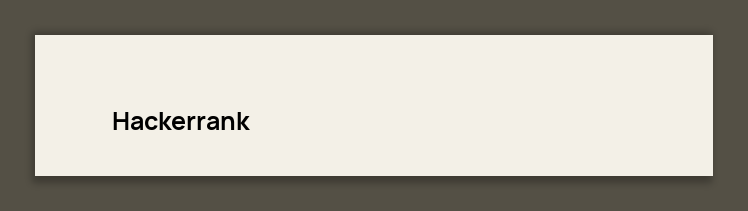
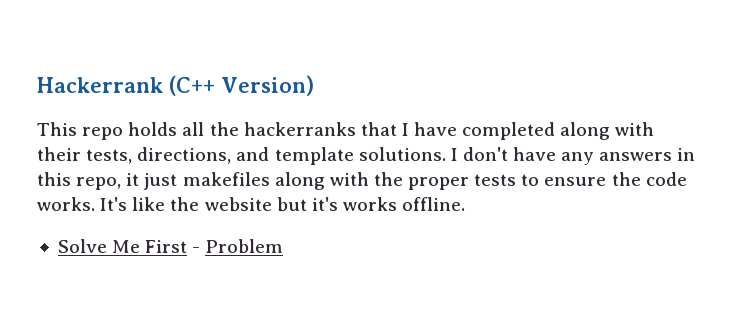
- Hackerrank
+ Hackerrank (C++ Version)
+ This repo holds all the hackerranks that I have completed along with their tests, directions, and template solutions. I don't have any answers in this repo, it just makefiles along with the proper tests to ensure the code works. It's like the website but it's works offline.
+ Solve Me First - Problem

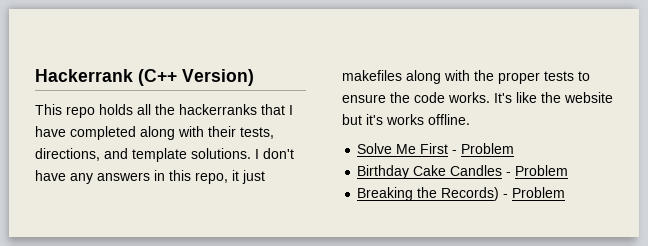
+ Birthday Cake Candles - Problem
+ Breaking the Records) - Problem

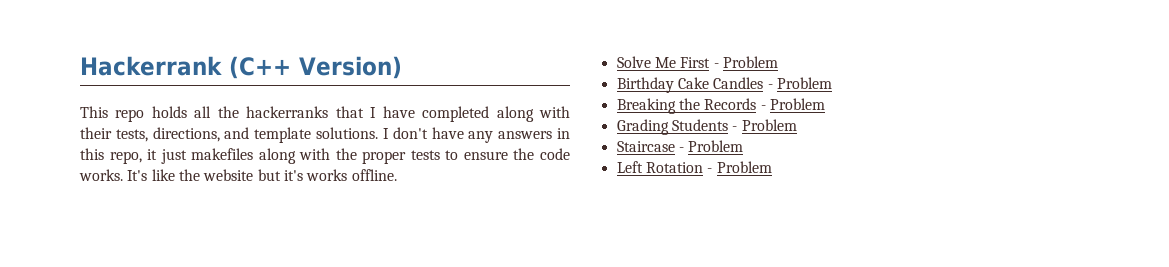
- Breaking the Records) - Problem
+ Breaking the Records - Problem
+ Grading Students - Problem
+ Staircase - Problem
+ Left Rotation - Problem

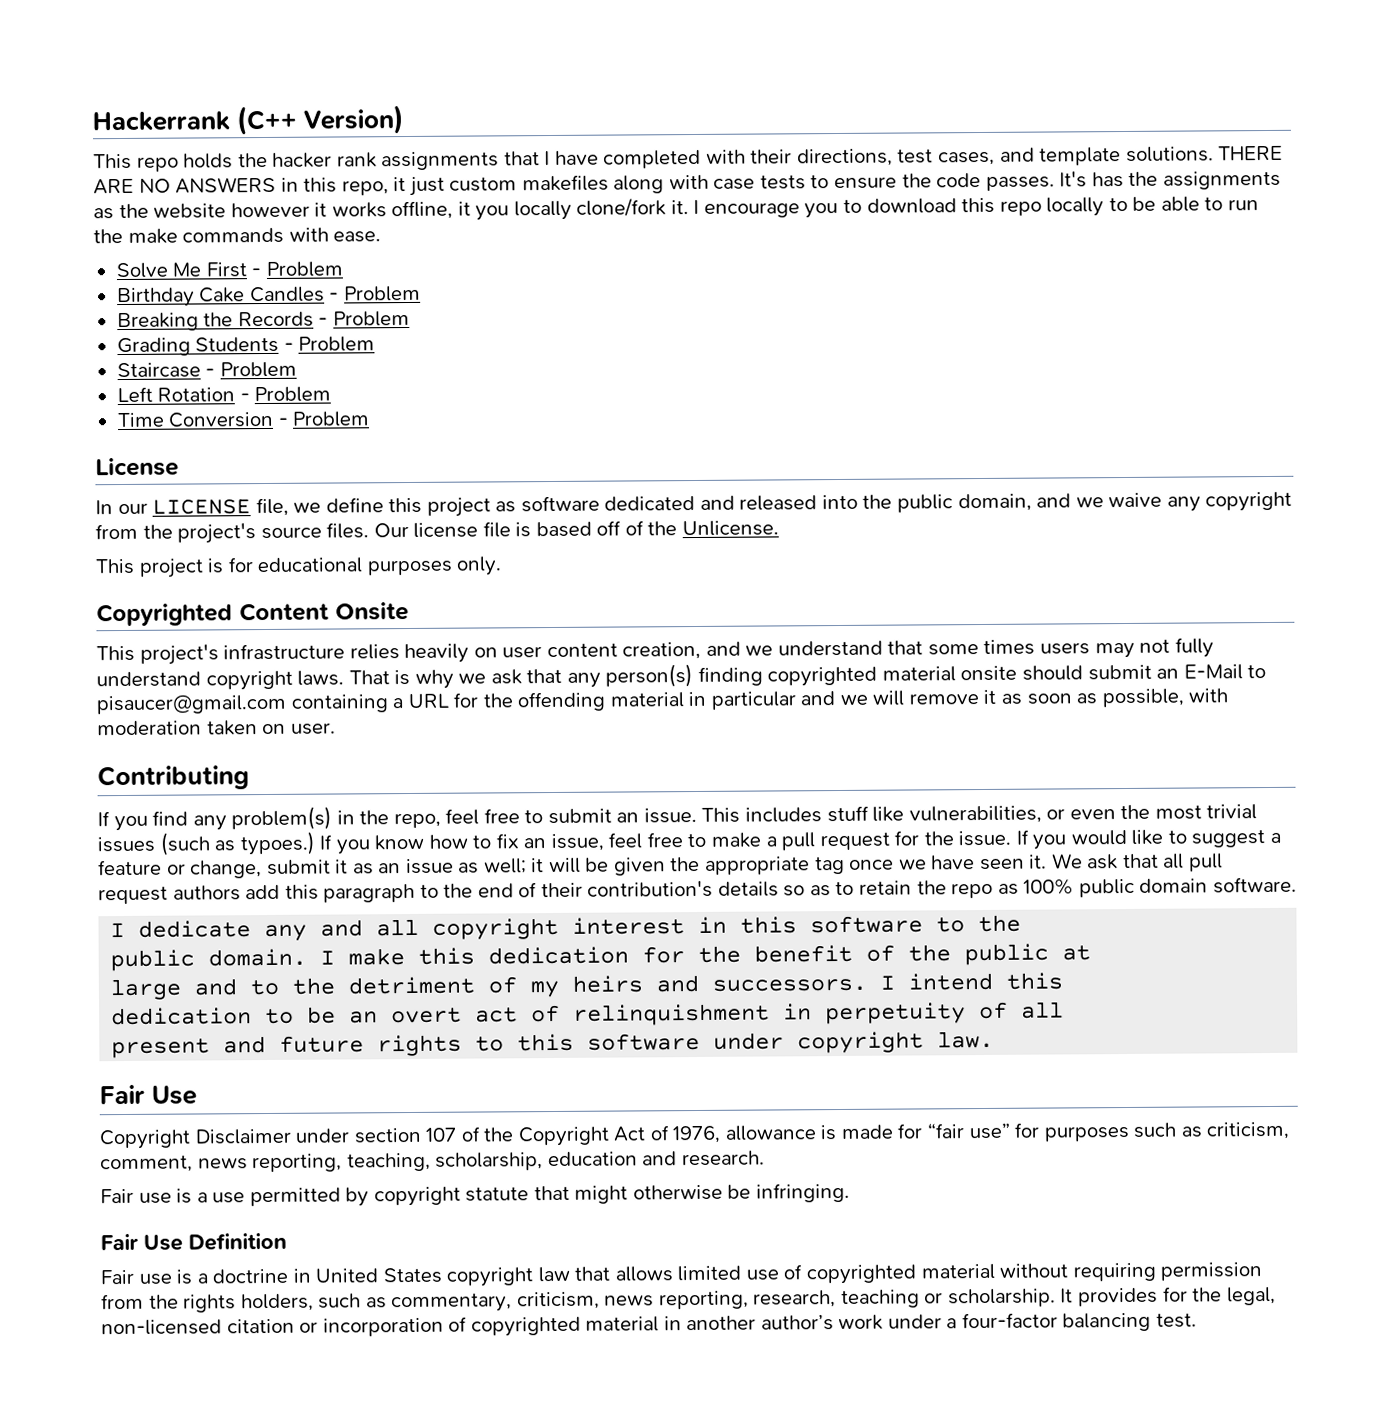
- This repo holds all the hackerranks that I have completed along with their tests, directions, and template solutions. I don't have any answers in this repo, it just makefiles along with the proper tests to ensure the code works. It's like the website but it's works offline.
+ This repo holds the hacker rank assignments that I have completed with their directions, test cases, and template solutions. THERE ARE NO ANSWERS in this repo, it just custom makefiles along with case tests to ensure the code passes. It's has the assignments as the website however it works offline, it you locally clone/fork it. I encourage you to download this repo locally to be able to run the make commands with ease.
+ Time Conversion - Problem
+ License
+ In our LICENSE file, we define this project as software dedicated and released into the public domain, and we waive any copyright from the project's source files. Our license file is based off of the Unlicense.
+ This project is for educational purposes only.
+ Copyrighted Content Onsite
+ This project's infrastructure relies heavily on user content creation, and we understand that some times users may not fully understand copyright laws. That is why we ask that any person(s) finding copyrighted material onsite should submit an E-Mail to pisaucer@gmail.com containing a URL for the offending material in particular and we will remove it as soon as possible, with moderation taken on user.
+ Contributing
+ If you find any problem(s) in the repo, feel free to submit an issue. This includes stuff like vulnerabilities, or even the most trivial issues (such as typoes.) If you know how to fix an issue, feel free to make a pull request for the issue. If you would like to suggest a feature or change, submit it as an issue as well; it will be given the appropriate tag once we have seen it. We ask that all pull request authors add this paragraph to the end of their contribution's details so as to retain the repo as 100% public domain software.
+ I dedicate any and all copyright interest in this software to the
+ public domain. I make this dedication for the benefit of the public at
+ large and to the detriment of my heirs and successors. I intend this
+ dedication to be an overt act of relinquishment in perpetuity of all
+ present and future rights to this software under copyright law.
+ Fair Use
+ Copyright Disclaimer under section 107 of the Copyright Act of 1976, allowance is made for “fair use” for purposes such as criticism, comment, news reporting, teaching, scholarship, education and research.
+ Fair use is a use permitted by copyright statute that might otherwise be infringing.
+ Fair Use Definition
+ Fair use is a doctrine in United States copyright law that allows limited use of copyrighted material without requiring permission from the rights holders, such as commentary, criticism, news reporting, research, teaching or scholarship. It provides for the legal, non-licensed citation or incorporation of copyrighted material in another author’s work under a four-factor balancing test.

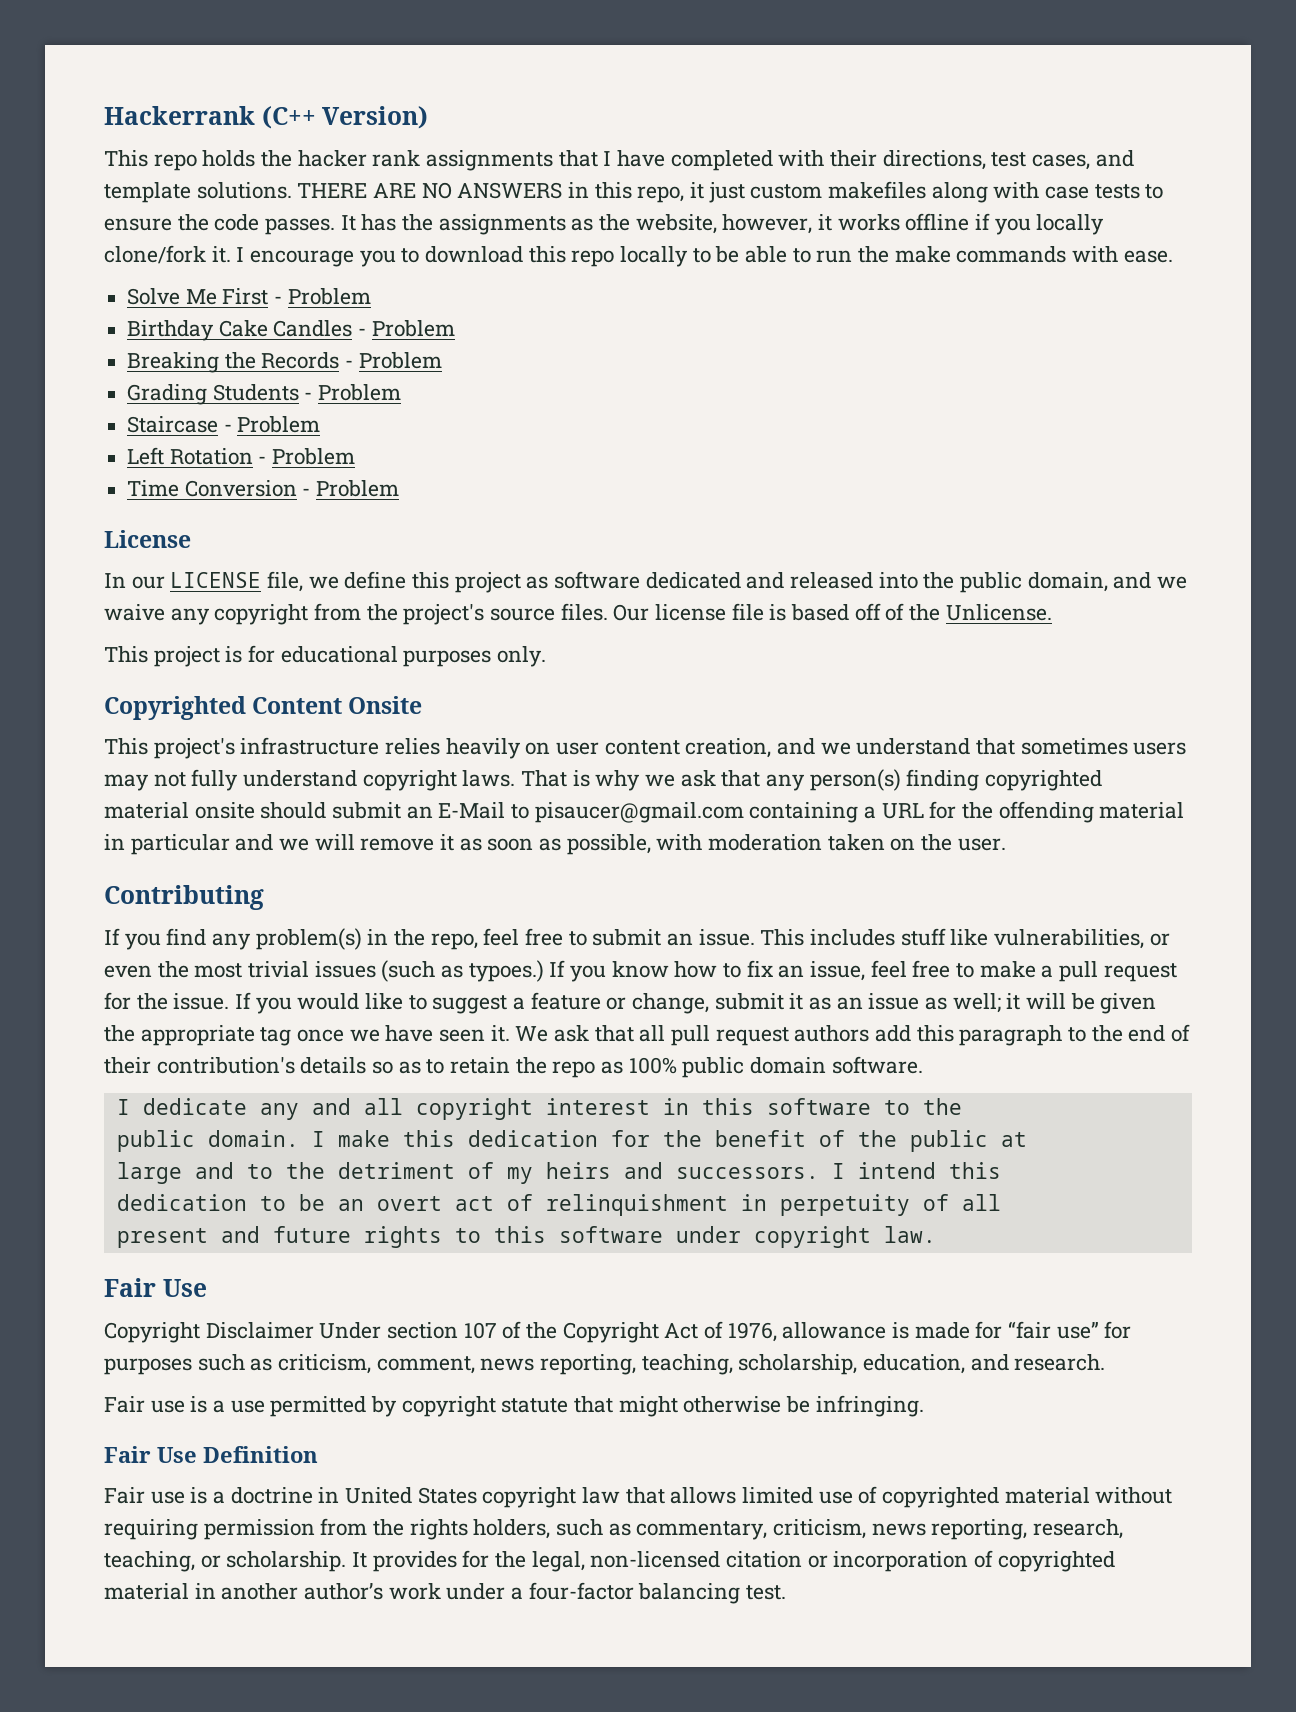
- It's has the assignments as the website however it works offline, it you locally clone/fork it.
+ It has the assignments as the website, however, it works offline if you locally clone/fork it.
- This project's infrastructure relies heavily on user content creation, and we understand that some times users may not fully understand copyright laws.
+ This project's infrastructure relies heavily on user content creation, and we understand that sometimes users may not fully understand copyright laws.
- That is why we ask that any person(s) finding copyrighted material onsite should submit an E-Mail to pisaucer@gmail.com containing a URL for the offending material in particular and we will remove it as soon as possible, with moderation taken on user.
+ That is why we ask that any person(s) finding copyrighted material onsite should submit an E-Mail to pisaucer@gmail.com containing a URL for the offending material in particular and we will remove it as soon as possible, with moderation taken on the user.
- Copyright Disclaimer under section 107 of the Copyright Act of 1976, allowance is made for “fair use” for purposes such as criticism, comment, news reporting, teaching, scholarship, education and research.
+ Copyright Disclaimer Under section 107 of the Copyright Act of 1976, allowance is made for “fair use” for purposes such as criticism, comment, news reporting, teaching, scholarship, education, and research.
- Fair use is a doctrine in United States copyright law that allows limited use of copyrighted material without requiring permission from the rights holders, such as commentary, criticism, news reporting, research, teaching or scholarship.
+ Fair use is a doctrine in United States copyright law that allows limited use of copyrighted material without requiring permission from the rights holders, such as commentary, criticism, news reporting, research, teaching, or scholarship.

